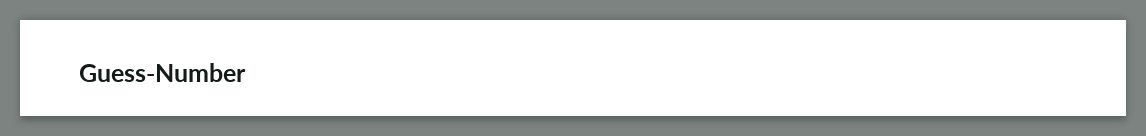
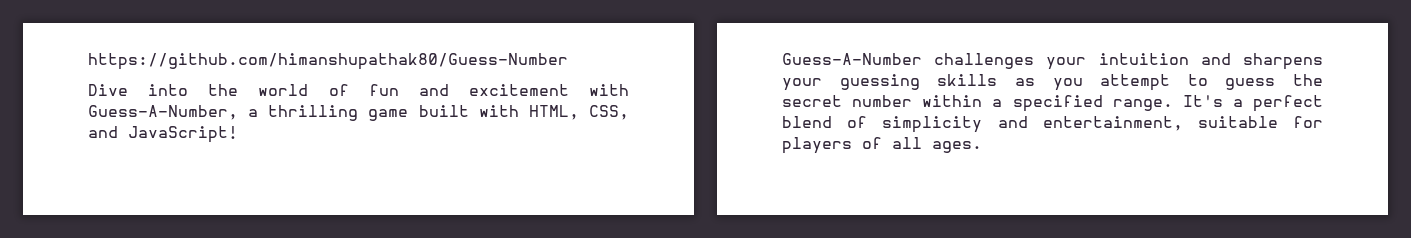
- Guess-Number
+ https://github.com/himanshupathak80/Guess-Number
+ Dive into the world of fun and excitement with Guess-A-Number, a thrilling game built with HTML, CSS, and JavaScript!
+ Guess-A-Number challenges your intuition and sharpens your guessing skills as you attempt to guess the secret number within a specified range. It's a perfect blend of simplicity and entertainment, suitable for players of all ages.

